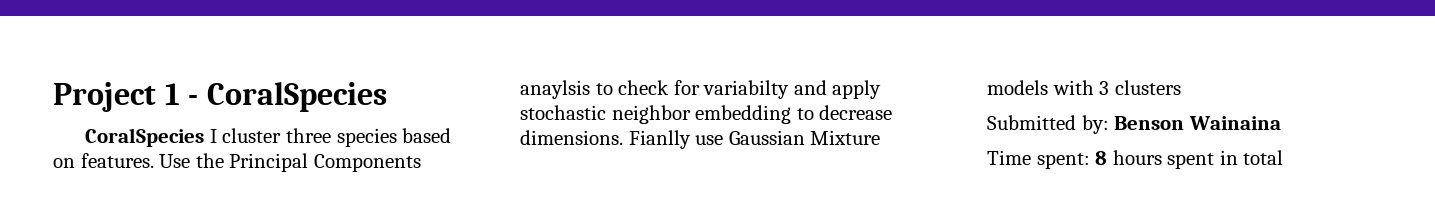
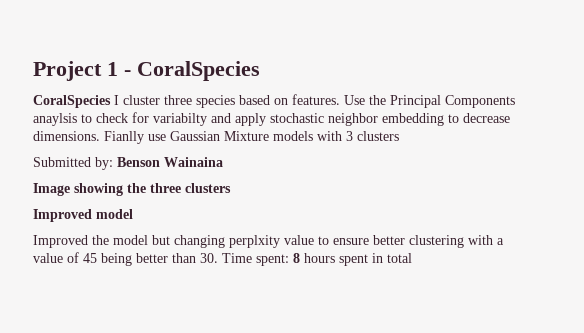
- Time spent: 8 hours spent in total
+ Image showing the three clusters
+ Improved model
+ Improved the model but changing perplxity value to ensure better clustering with a value of 45 being better than 30. Time spent: 8 hours spent in total

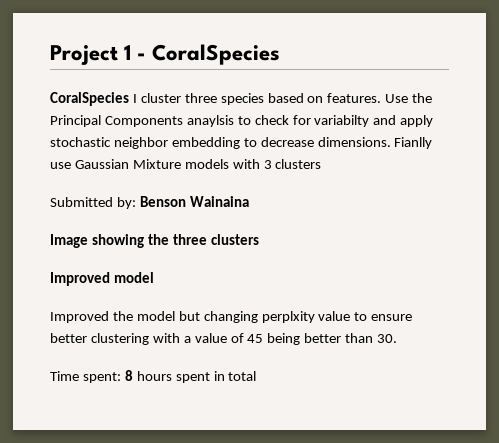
- Improved the model but changing perplxity value to ensure better clustering with a value of 45 being better than 30. Time spent: 8 hours spent in total
+ Improved the model but changing perplxity value to ensure better clustering with a value of 45 being better than 30.
+ Time spent: 8 hours spent in total

